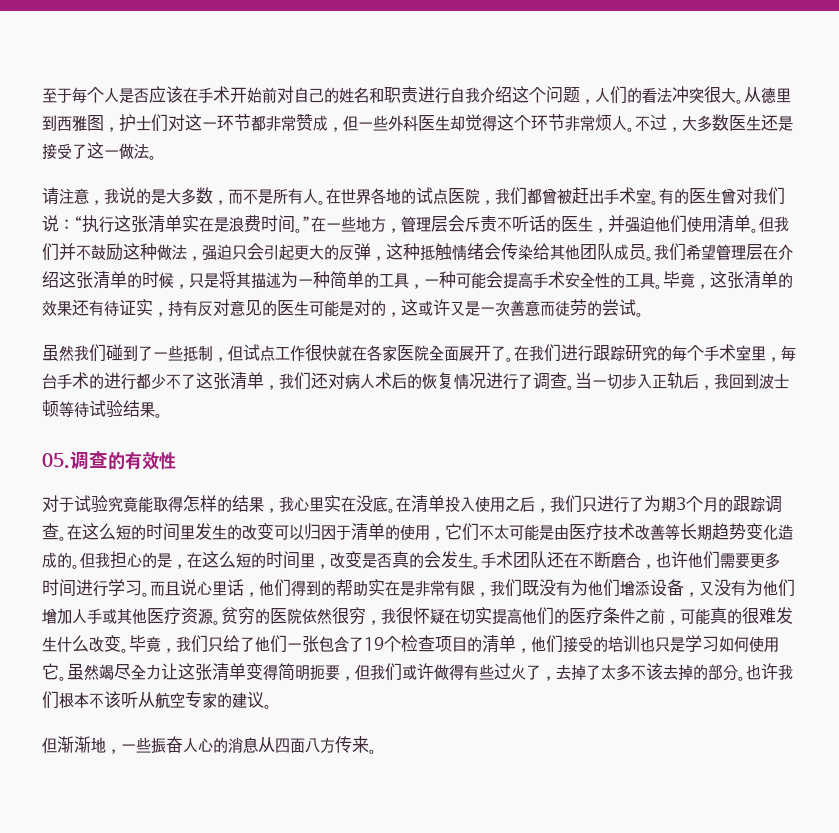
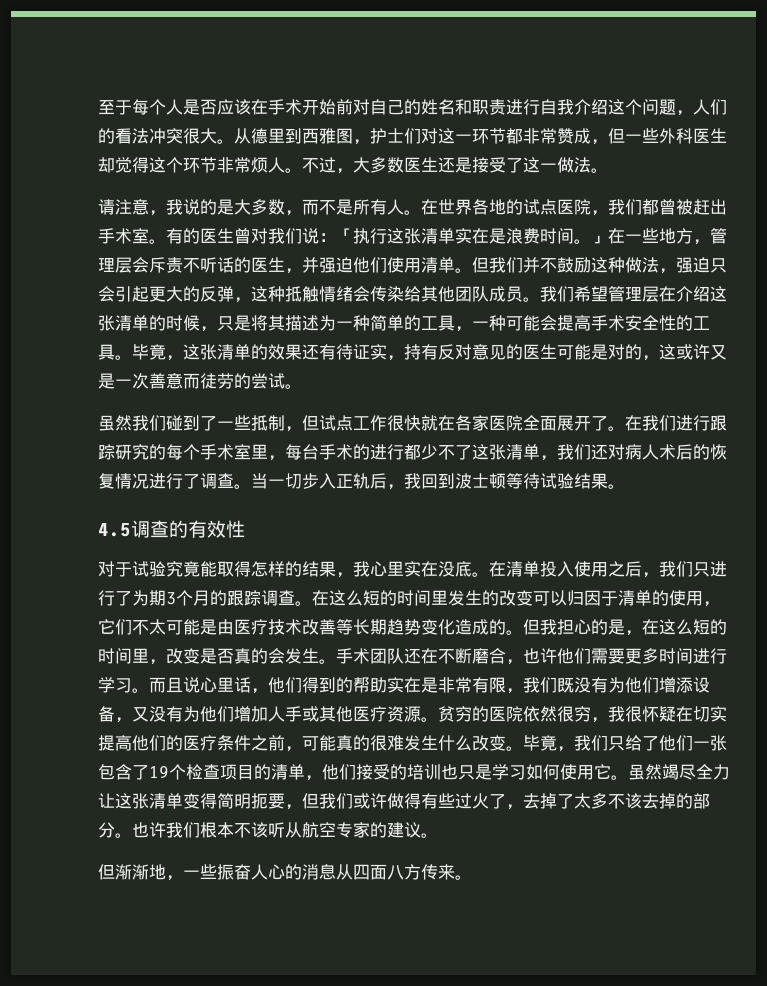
- 有的医生曾对我们说：“执行这张清单实在是浪费时间。”在一些地方，管理层会斥责不听话的医生，并强迫他们使用清单。
+ 有的医生曾对我们说：「执行这张清单实在是浪费时间。」在一些地方，管理层会斥责不听话的医生，并强迫他们使用清单。
- 05.调查的有效性
+ 4.5调查的有效性

